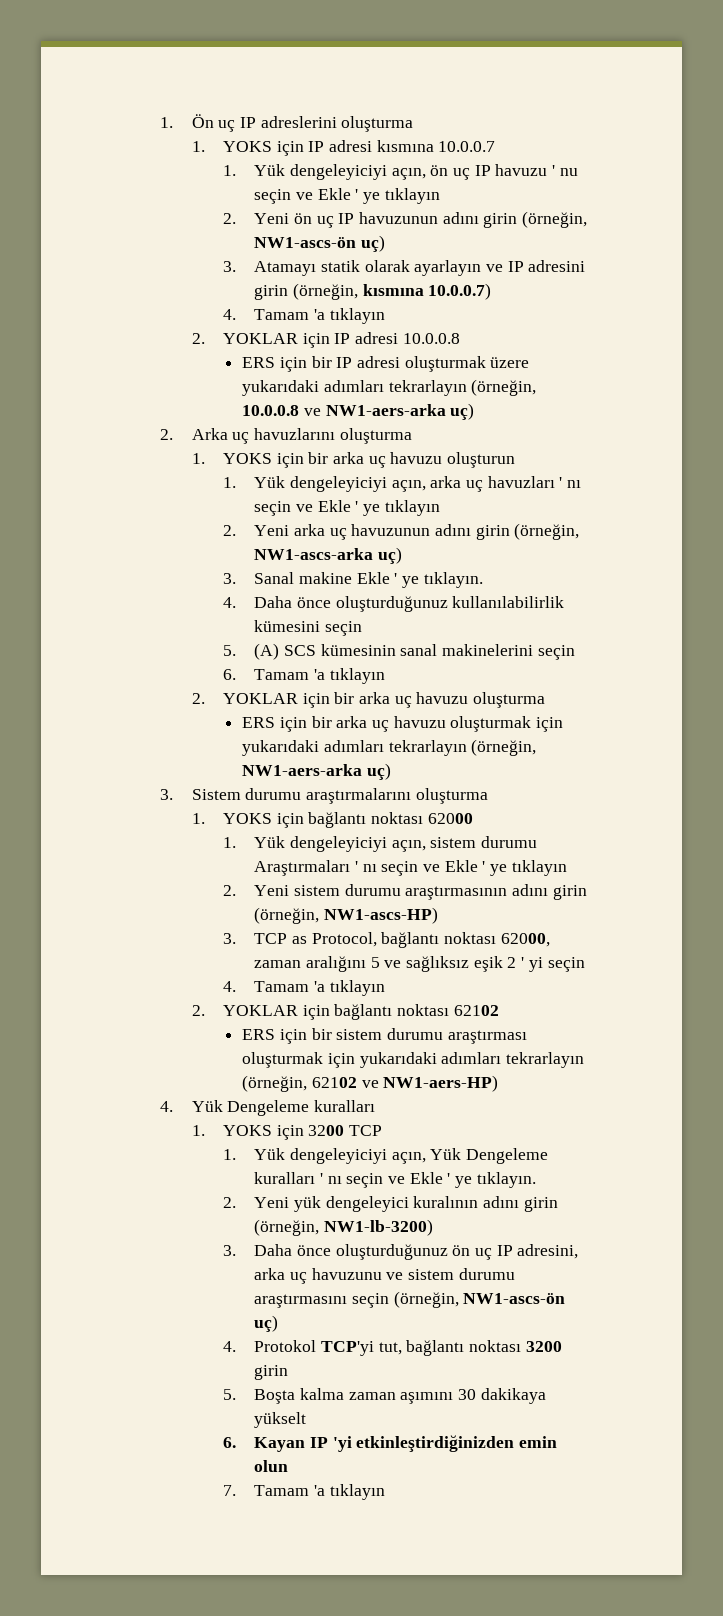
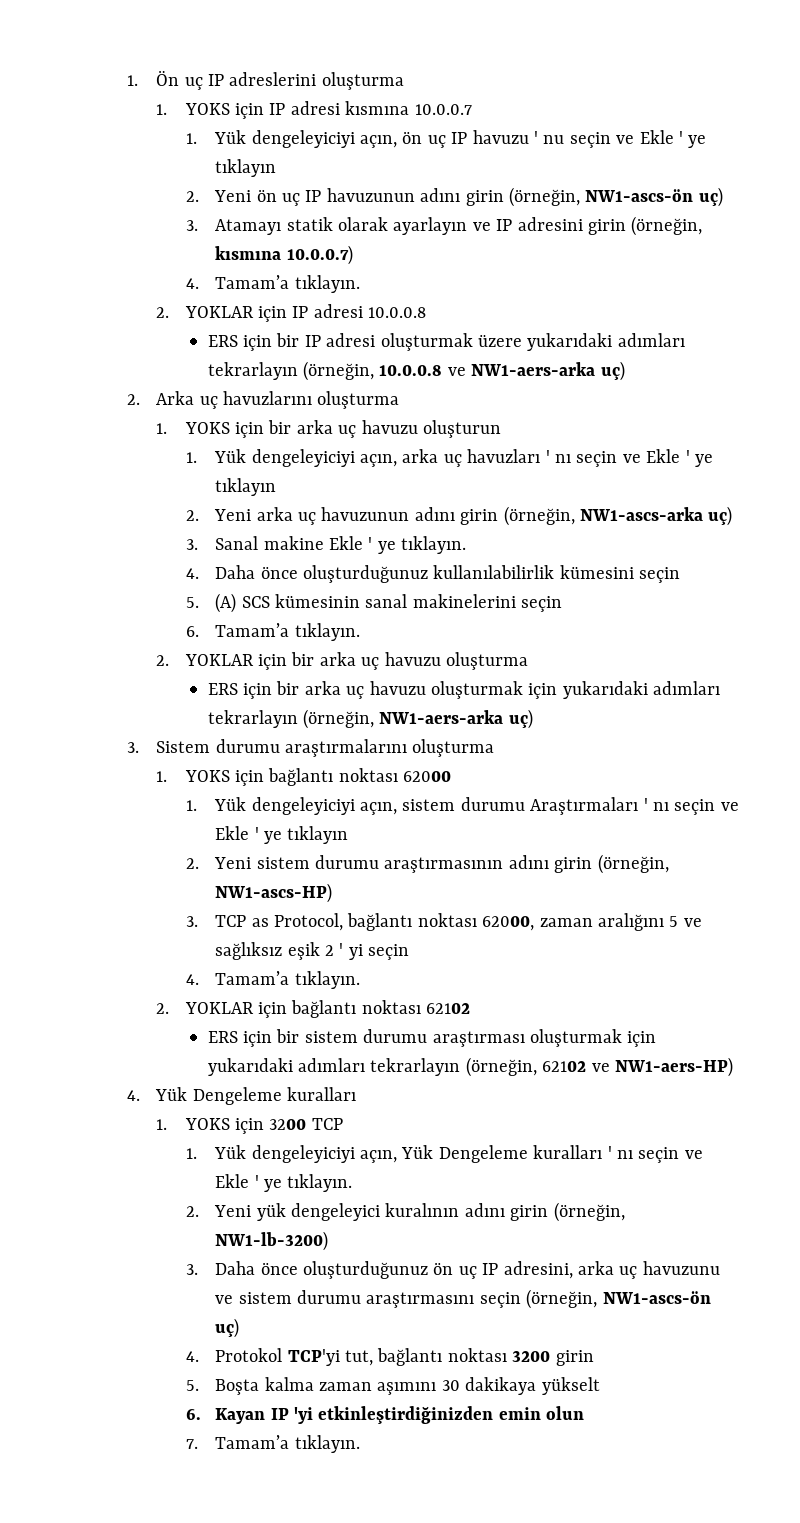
  3. Atamayı statik olarak ayarlayın ve IP adresini girin (örneğin, kısmına 10.0.0.7)
- 4. Tamam 'a tıklayın
+ 4. Tamam’a tıklayın.
- 6. Tamam 'a tıklayın
+ 6. Tamam’a tıklayın.
  3. TCP as Protocol, bağlantı noktası 62000, zaman aralığını 5 ve sağlıksız eşik 2 ' yi seçin
- 4. Tamam 'a tıklayın
+ 4. Tamam’a tıklayın.
- 7. Tamam 'a tıklayın
+ 7. Tamam’a tıklayın.

